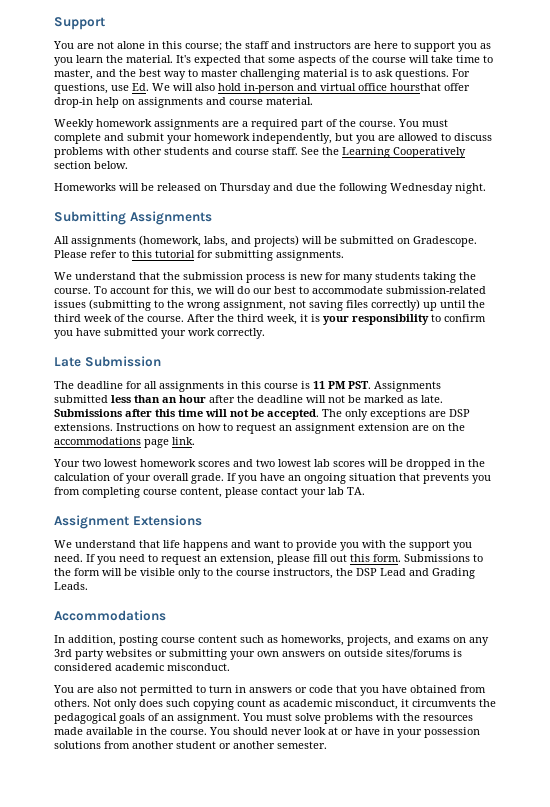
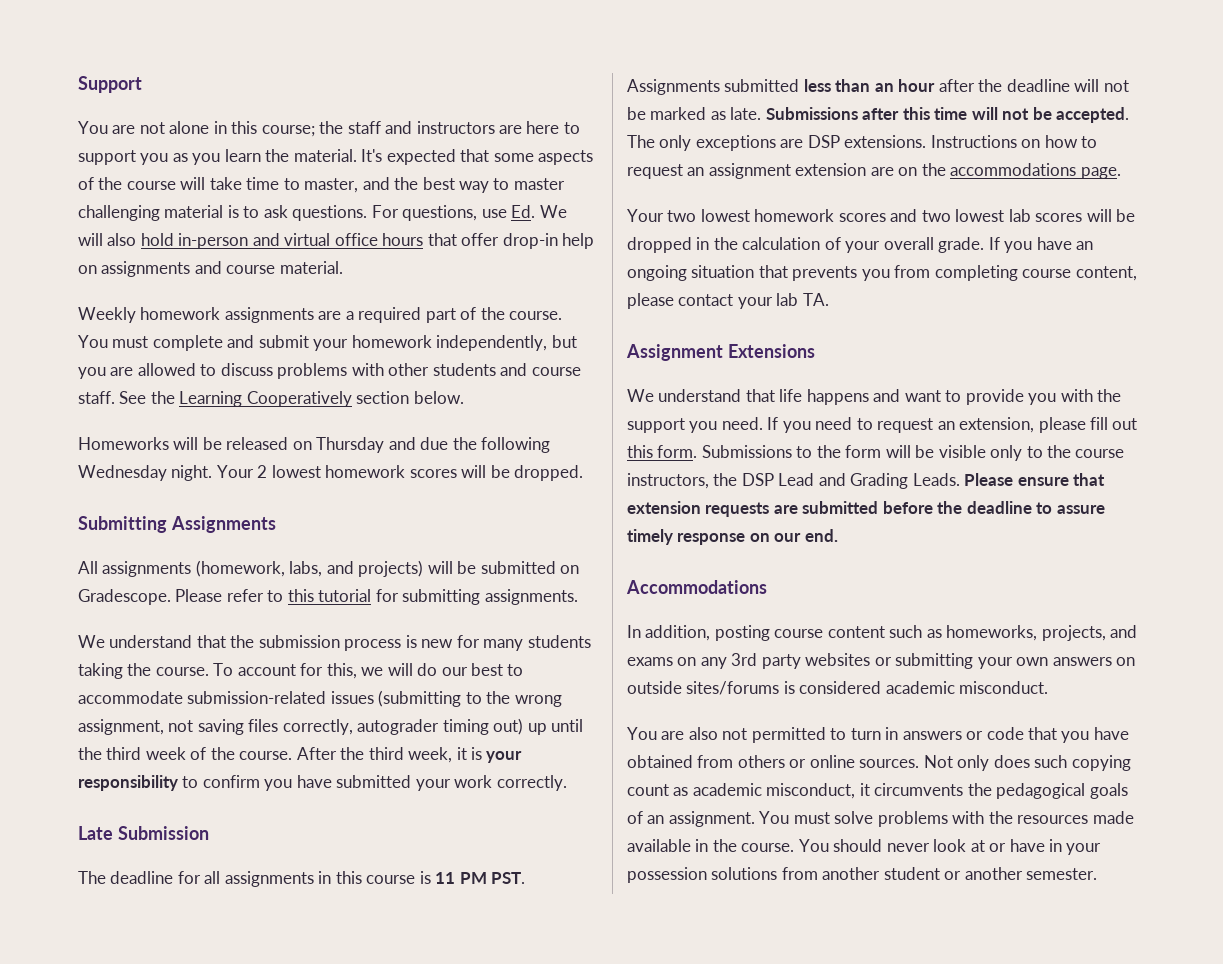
- For questions, use Ed. We will also hold in-person and virtual office hoursthat offer drop-in help on assignments and course material.
+ For questions, use Ed. We will also hold in-person and virtual office hours that offer drop-in help on assignments and course material.
+ Your 2 lowest homework scores will be dropped.
- To account for this, we will do our best to accommodate submission-related issues (submitting to the wrong assignment, not saving files correctly) up until the third week of the course.
+ To account for this, we will do our best to accommodate submission-related issues (submitting to the wrong assignment, not saving files correctly, autograder timing out) up until the third week of the course.
- Instructions on how to request an assignment extension are on the accommodations page link.
+ Instructions on how to request an assignment extension are on the accommodations page.
+ Please ensure that extension requests are submitted before the deadline to assure timely response on our end.
- You are also not permitted to turn in answers or code that you have obtained from others.
+ You are also not permitted to turn in answers or code that you have obtained from others or online sources.

